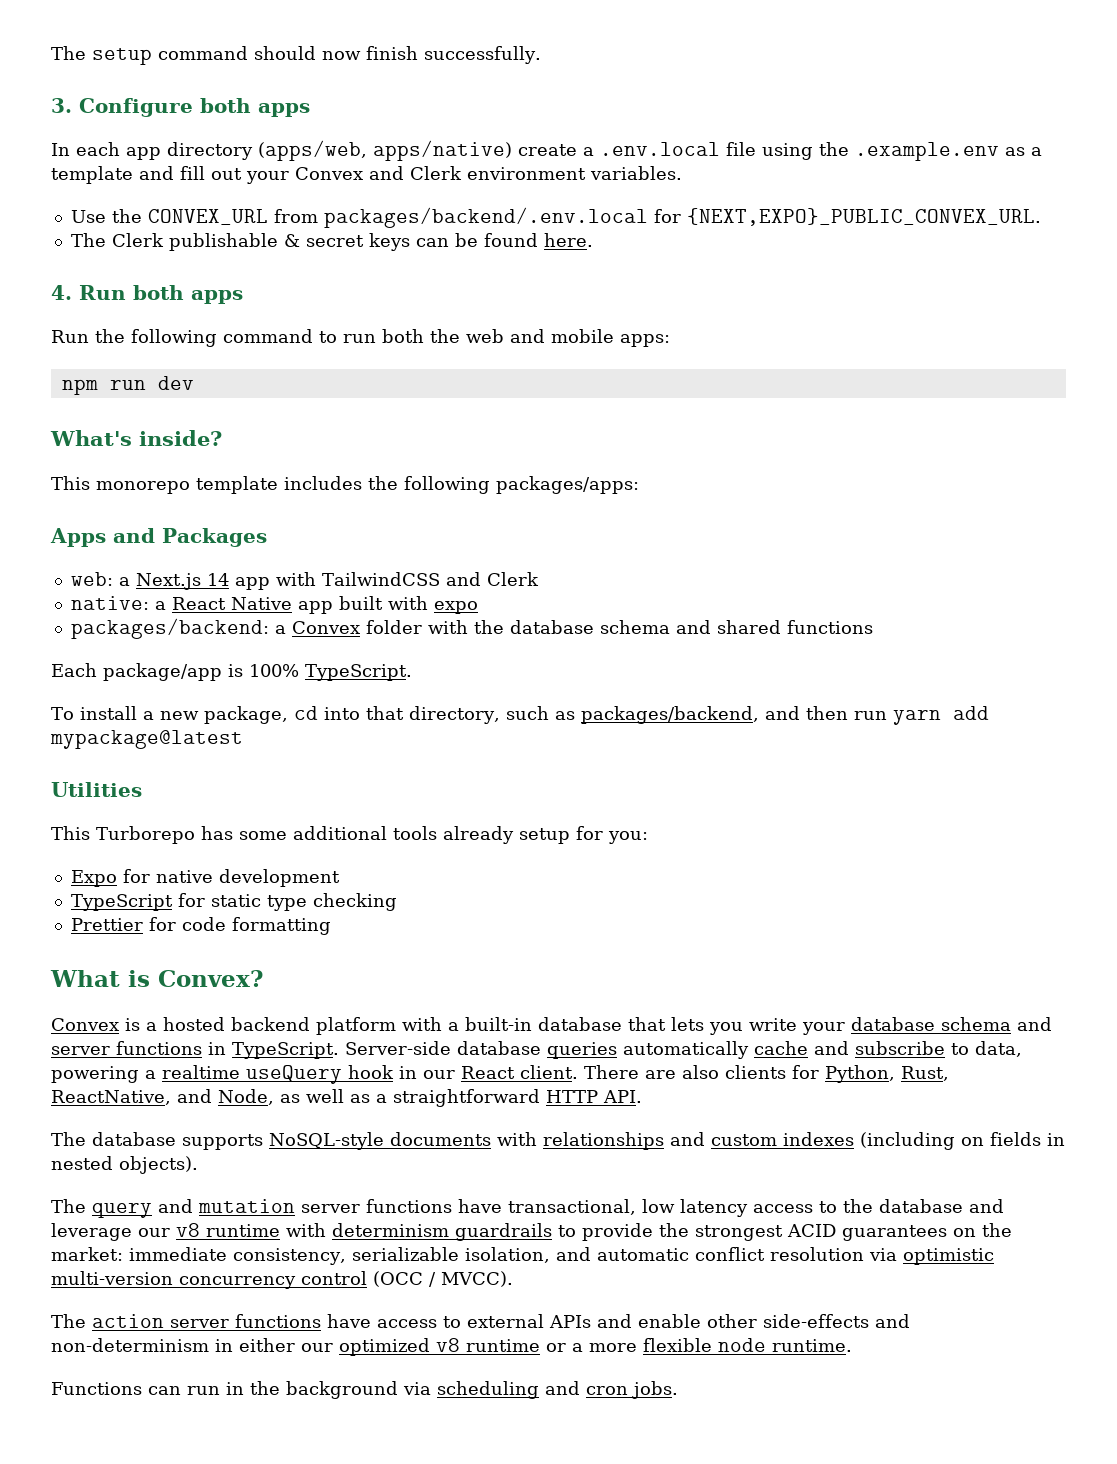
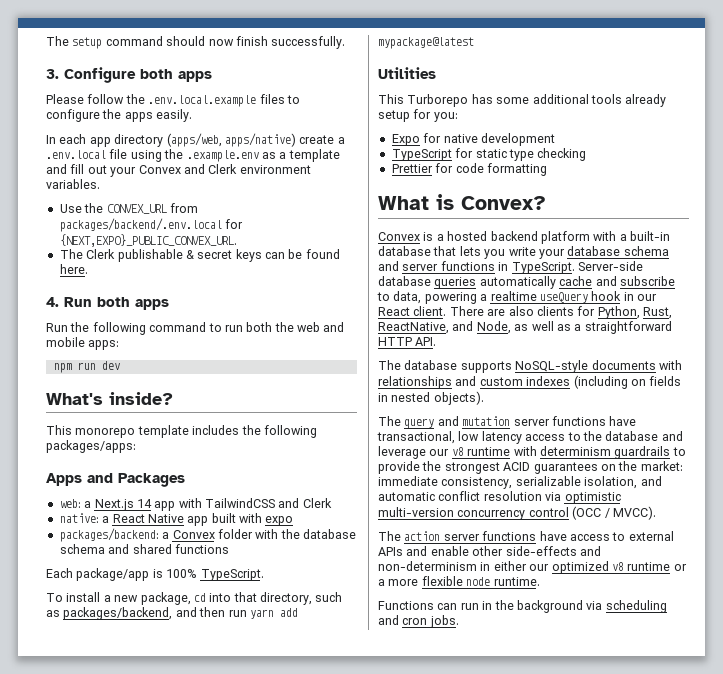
+ Please follow the .env.local.example files to configure the apps easily.

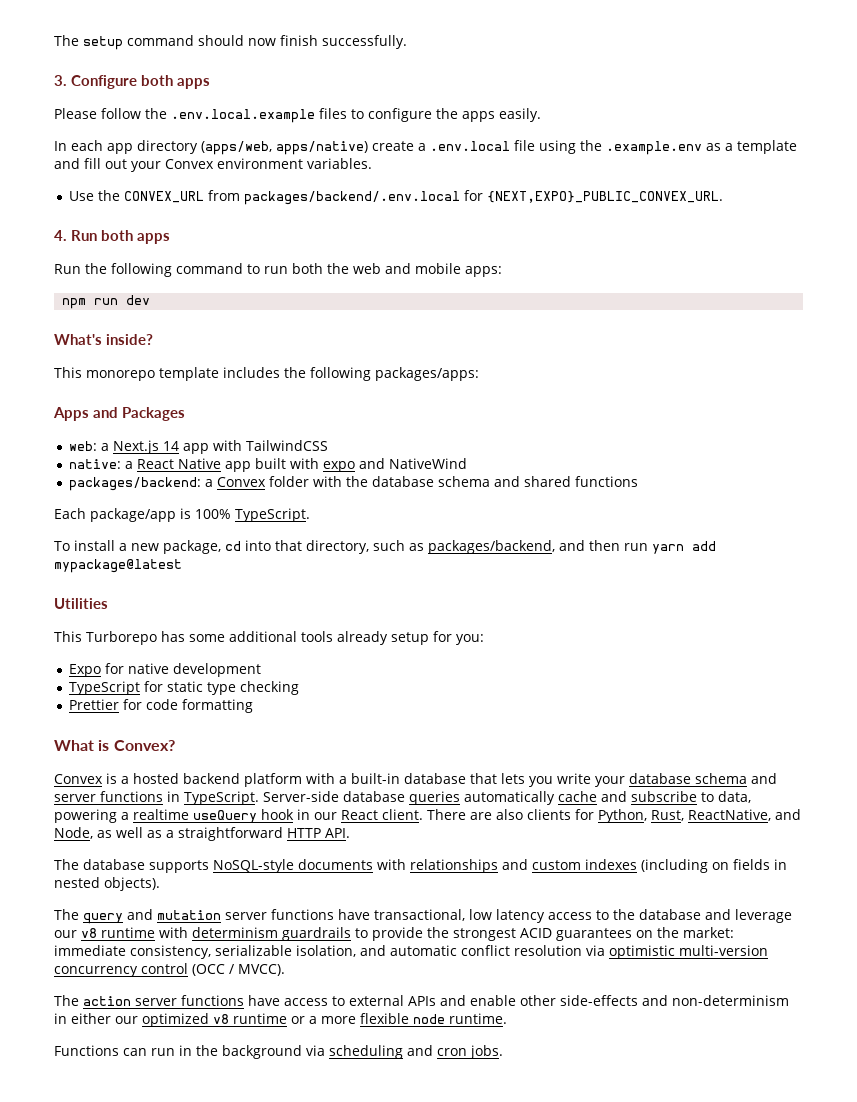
- In each app directory (apps/web, apps/native) create a .env.local file using the .example.env as a template and fill out your Convex and Clerk environment variables.
+ In each app directory (apps/web, apps/native) create a .env.local file using the .example.env as a template and fill out your Convex environment variables.
- The Clerk publishable & secret keys can be found here.
- web: a Next.js 14 app with TailwindCSS and Clerk
+ web: a Next.js 14 app with TailwindCSS
- native: a React Native app built with expo
+ native: a React Native app built with expo and NativeWind

